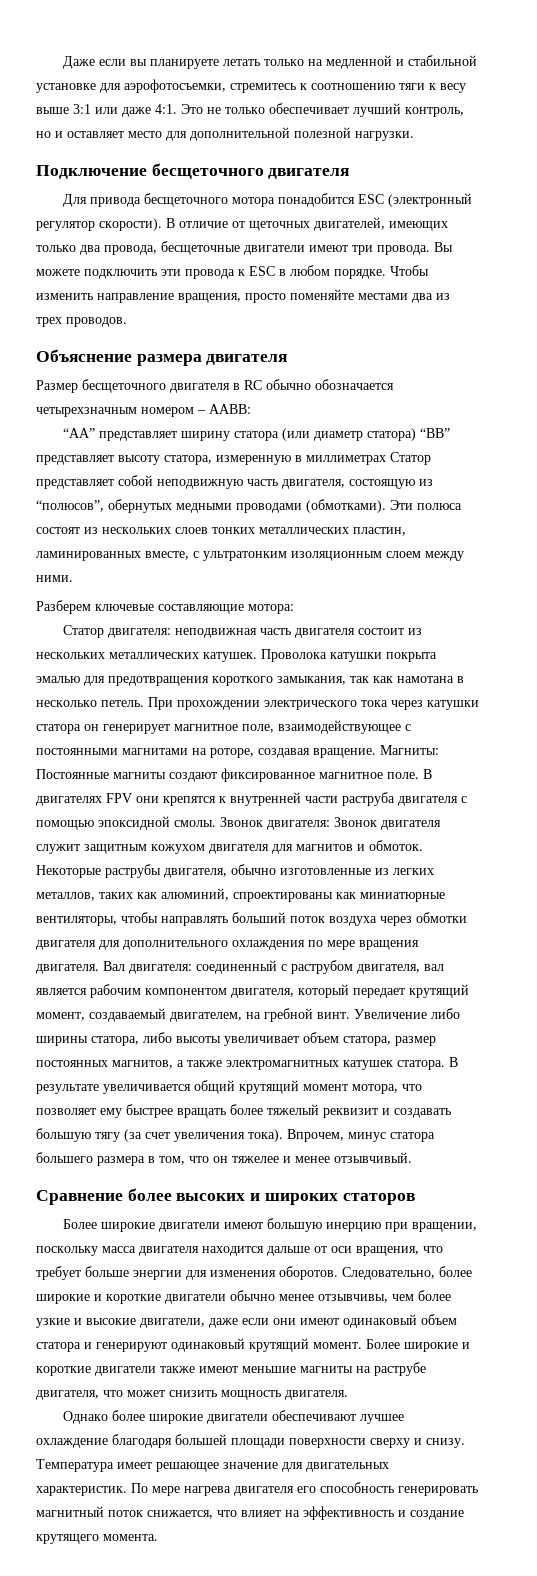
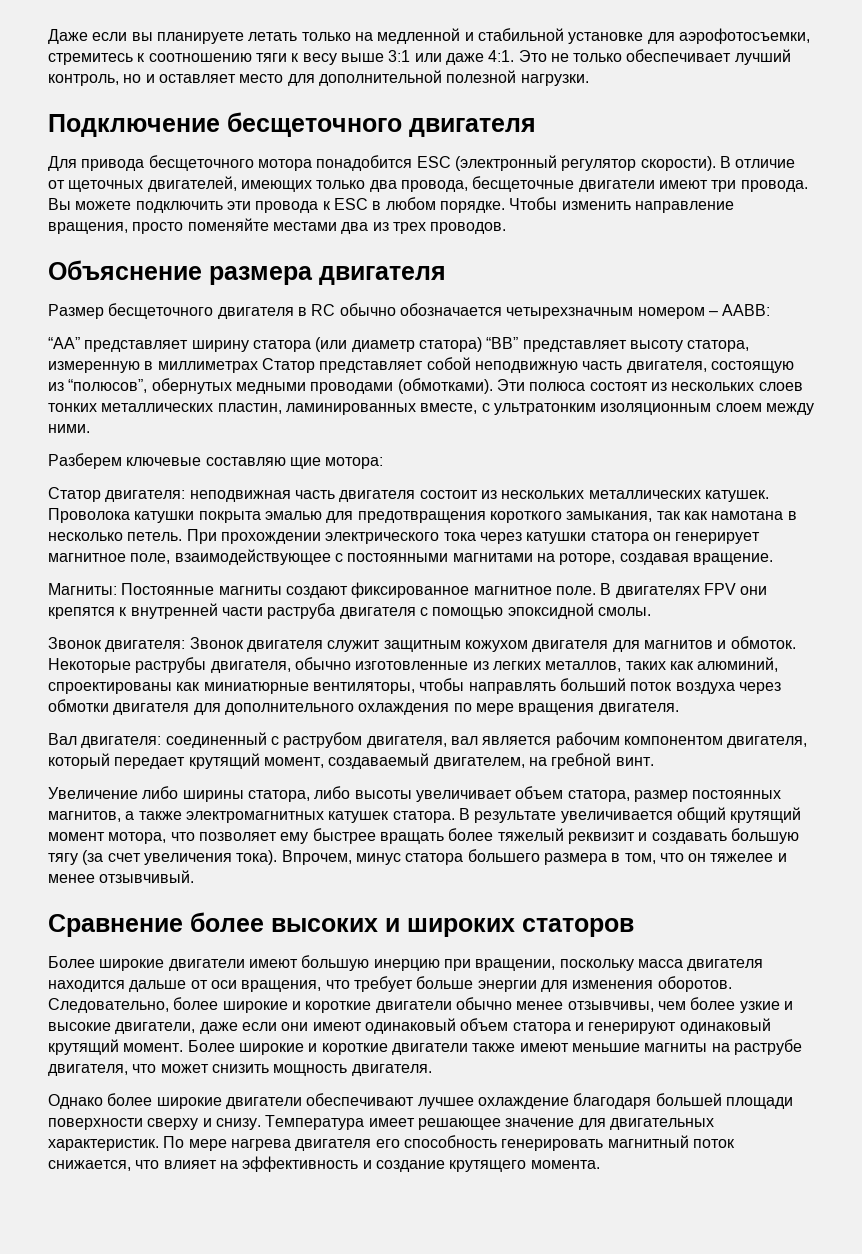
- Разберем ключевые составляющие мотора:
+ Разберем ключевые составляю щие мотора:
- При прохождении электрического тока через катушки статора он генерирует магнитное поле, взаимодействующее с постоянными магнитами на роторе, создавая вращение. Магниты: Постоянные магниты создают фиксированное магнитное поле.
+ При прохождении электрического тока через катушки статора он генерирует магнитное поле, взаимодействующее с постоянными магнитами на роторе, создавая вращение.
+ Магниты: Постоянные магниты создают фиксированное магнитное поле.
- В двигателях FPV они крепятся к внутренней части раструба двигателя с помощью эпоксидной смолы. Звонок двигателя: Звонок двигателя служит защитным кожухом двигателя для магнитов и обмоток.
+ В двигателях FPV они крепятся к внутренней части раструба двигателя с помощью эпоксидной смолы.
+ Звонок двигателя: Звонок двигателя служит защитным кожухом двигателя для магнитов и обмоток.
- Некоторые раструбы двигателя, обычно изготовленные из легких металлов, таких как алюминий, спроектированы как миниатюрные вентиляторы, чтобы направлять больший поток воздуха через обмотки двигателя для дополнительного охлаждения по мере вращения двигателя. Вал двигателя:
+ Некоторые раструбы двигателя, обычно изготовленные из легких металлов, таких как алюминий, спроектированы как миниатюрные вентиляторы, чтобы направлять больший поток воздуха через обмотки двигателя для дополнительного охлаждения по мере вращения двигателя.
+ Вал двигателя:
- соединенный с раструбом двигателя, вал является рабочим компонентом двигателя, который передает крутящий момент, создаваемый двигателем, на гребной винт. Увеличение либо ширины статора, либо высоты увеличивает объем статора, размер постоянных магнитов, а также электромагнитных катушек статора.
+ соединенный с раструбом двигателя, вал является рабочим компонентом двигателя, который передает крутящий момент, создаваемый двигателем, на гребной винт.
+ Увеличение либо ширины статора, либо высоты увеличивает объем статора, размер постоянных магнитов, а также электромагнитных катушек статора.

